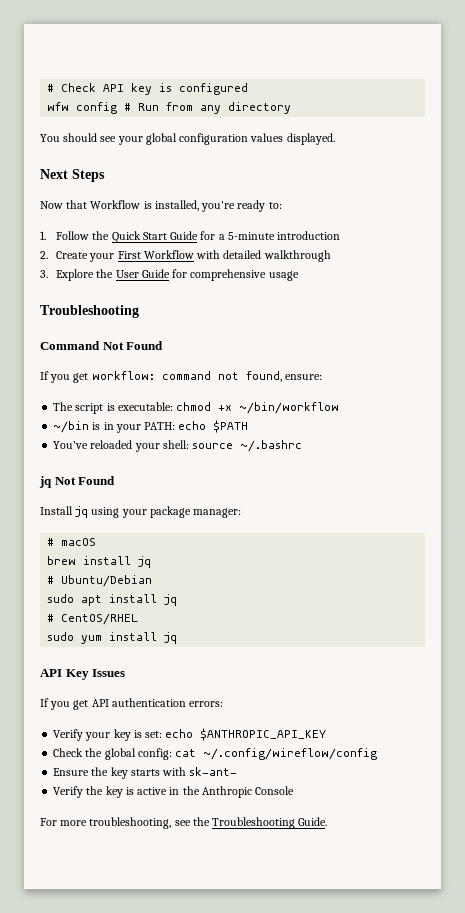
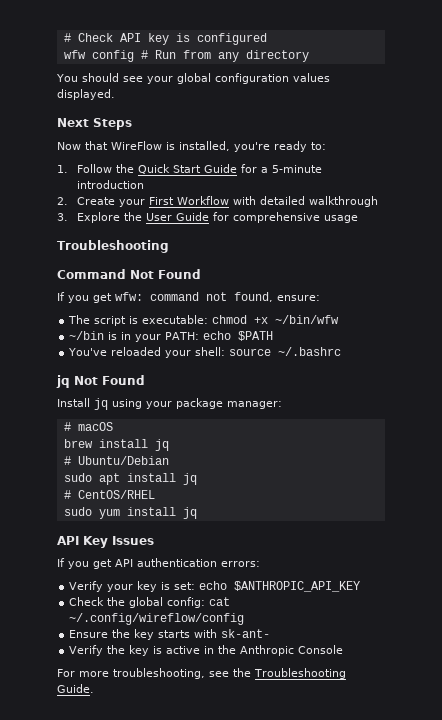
- Now that Workflow is installed, you're ready to:
+ Now that WireFlow is installed, you're ready to:
- If you get workflow: command not found, ensure:
+ If you get wfw: command not found, ensure:
- The script is executable: chmod +x ~/bin/workflow
+ The script is executable: chmod +x ~/bin/wfw

